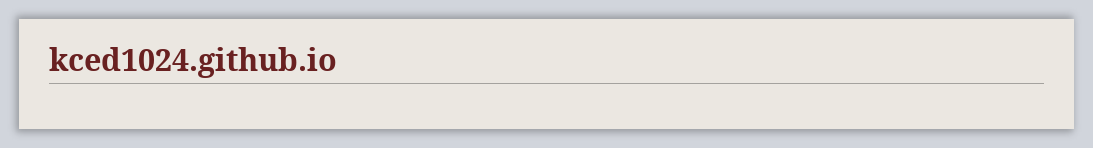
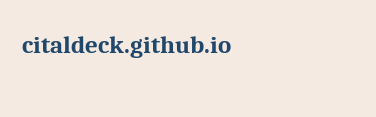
- kced1024.github.io
+ citaldeck.github.io

